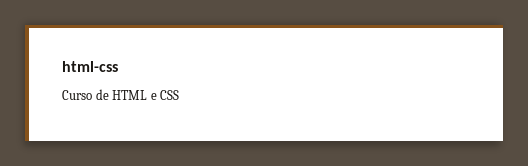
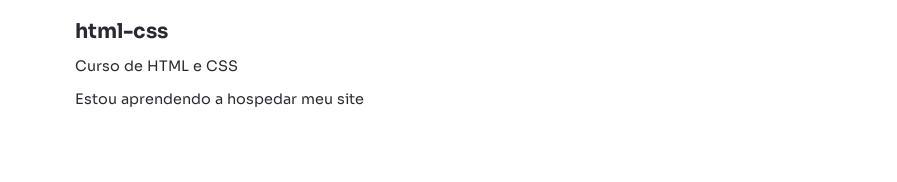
+ Estou aprendendo a hospedar meu site

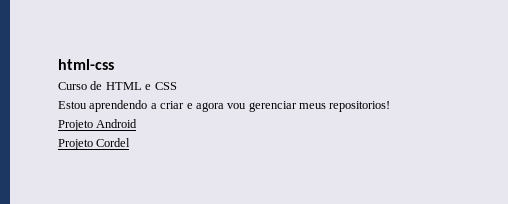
- Estou aprendendo a hospedar meu site
+ Estou aprendendo a criar e agora vou gerenciar meus repositorios!
+ Projeto Android
+ Projeto Cordel

